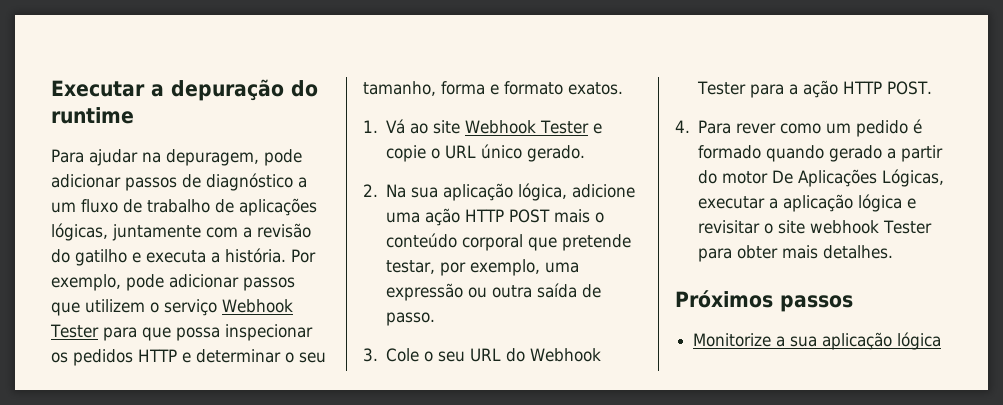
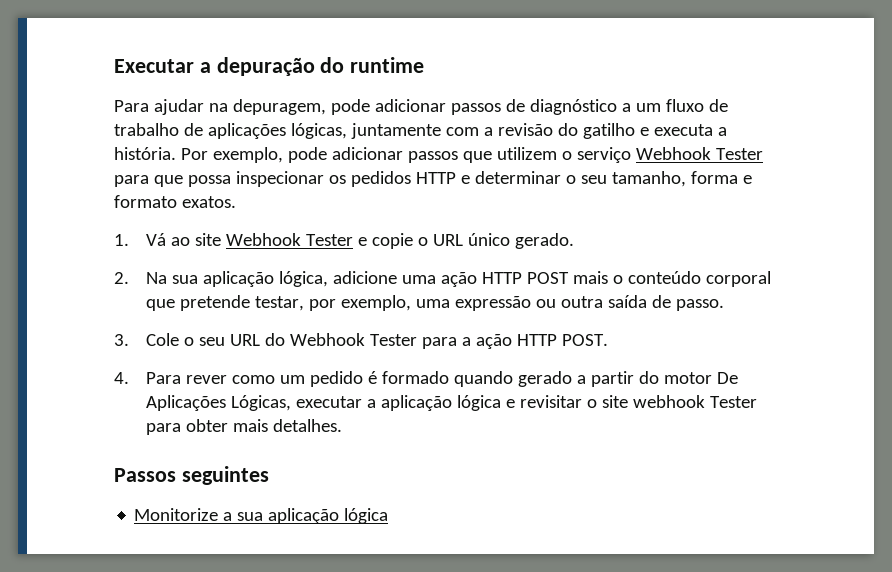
- Próximos passos
+ Passos seguintes

